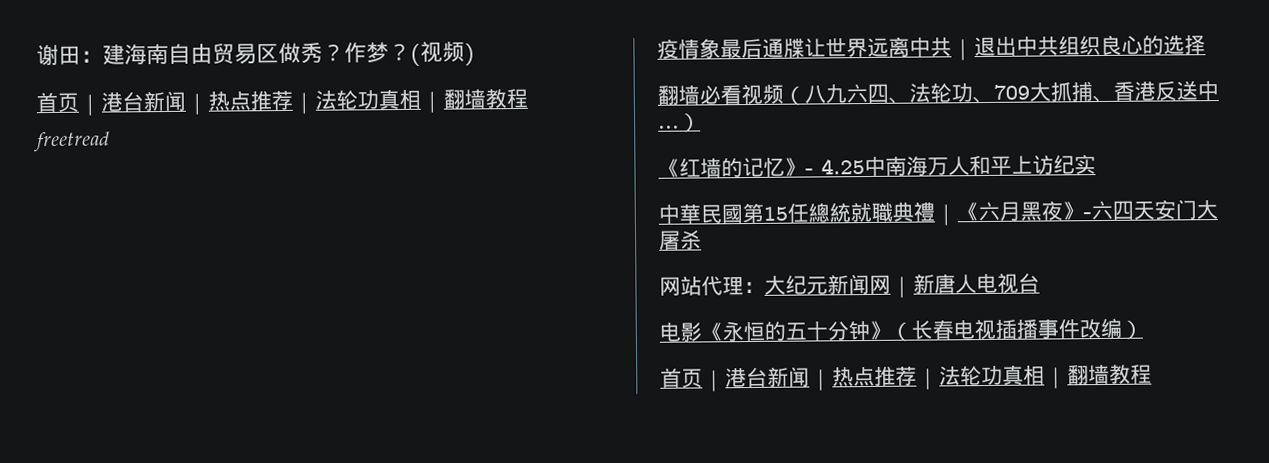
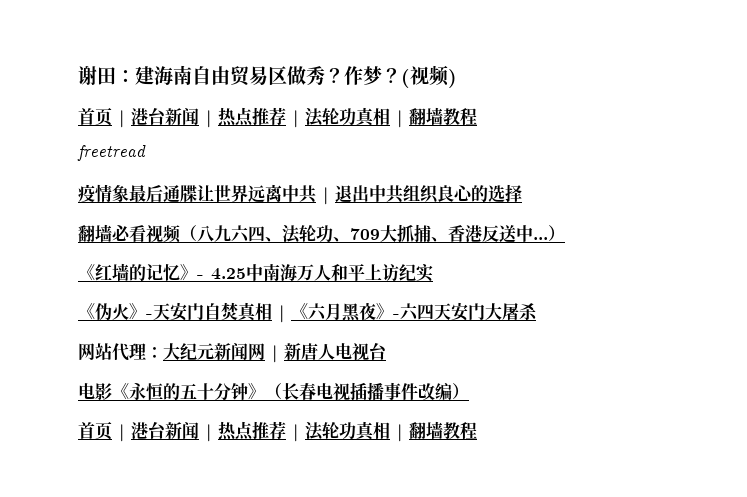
- 中華民國第15任總統就職典禮 | 《六月黑夜》-六四天安门大屠杀
+ 《伪火》-天安门自焚真相 | 《六月黑夜》-六四天安门大屠杀

